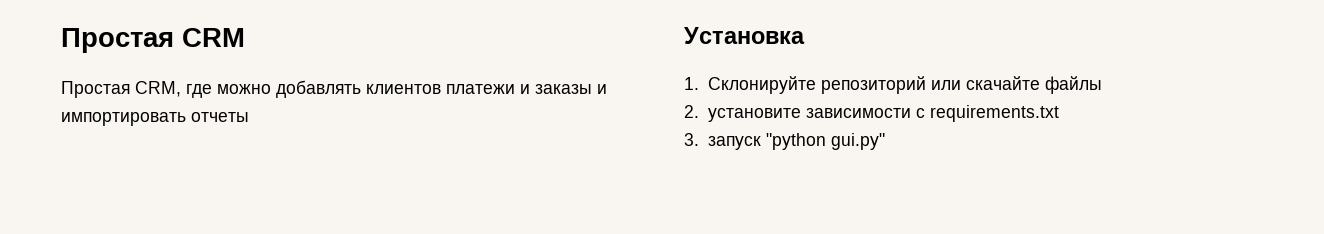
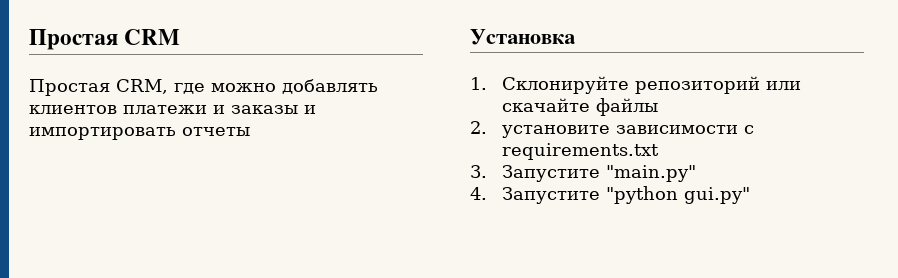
- 3. запуск "python gui.py"
+ 3. Запустите "main.py"
+ 4. Запустите "python gui.py"

